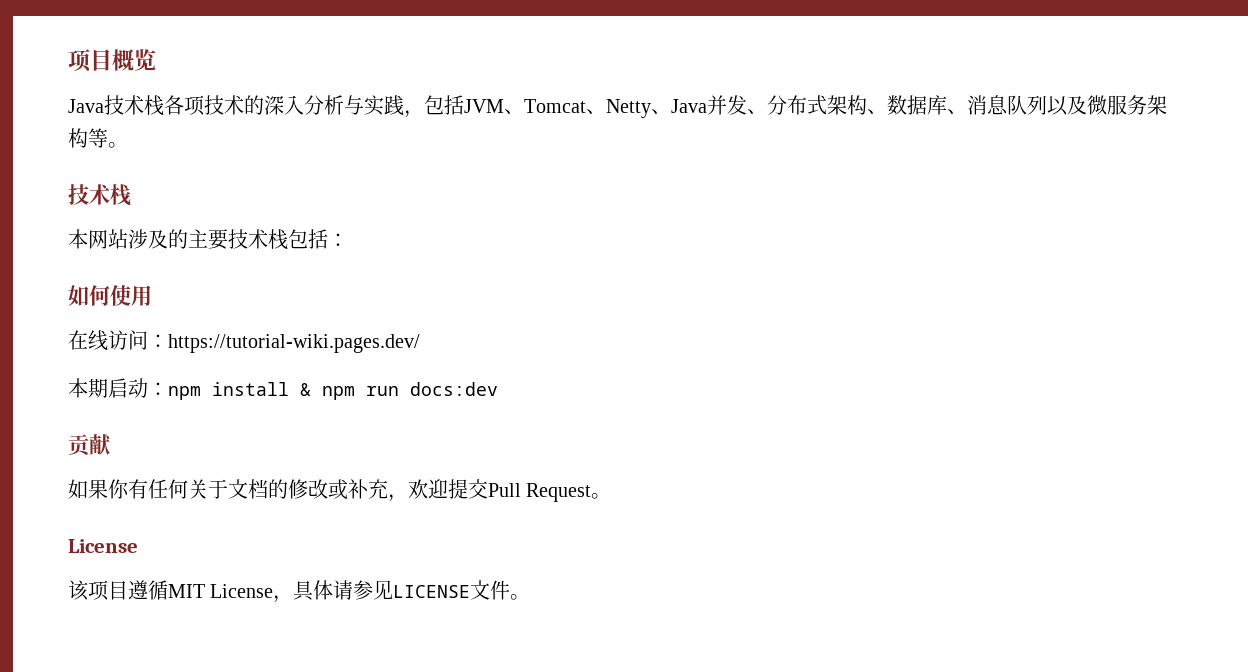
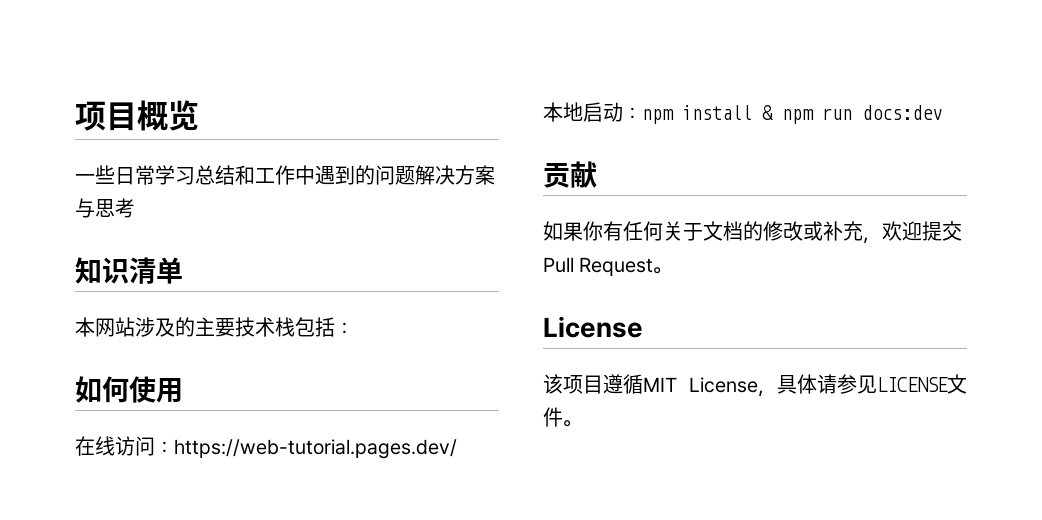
- Java技术栈各项技术的深入分析与实践，包括JVM、Tomcat、Netty、Java并发、分布式架构、数据库、消息队列以及微服务架构等。
- 技术栈
+ 一些日常学习总结和工作中遇到的问题解决方案与思考
+ 知识清单
- 在线访问：https://tutorial-wiki.pages.dev/
- 本期启动：npm install & npm run docs:dev
+ 在线访问：https://web-tutorial.pages.dev/
+ 本地启动：npm install & npm run docs:dev

